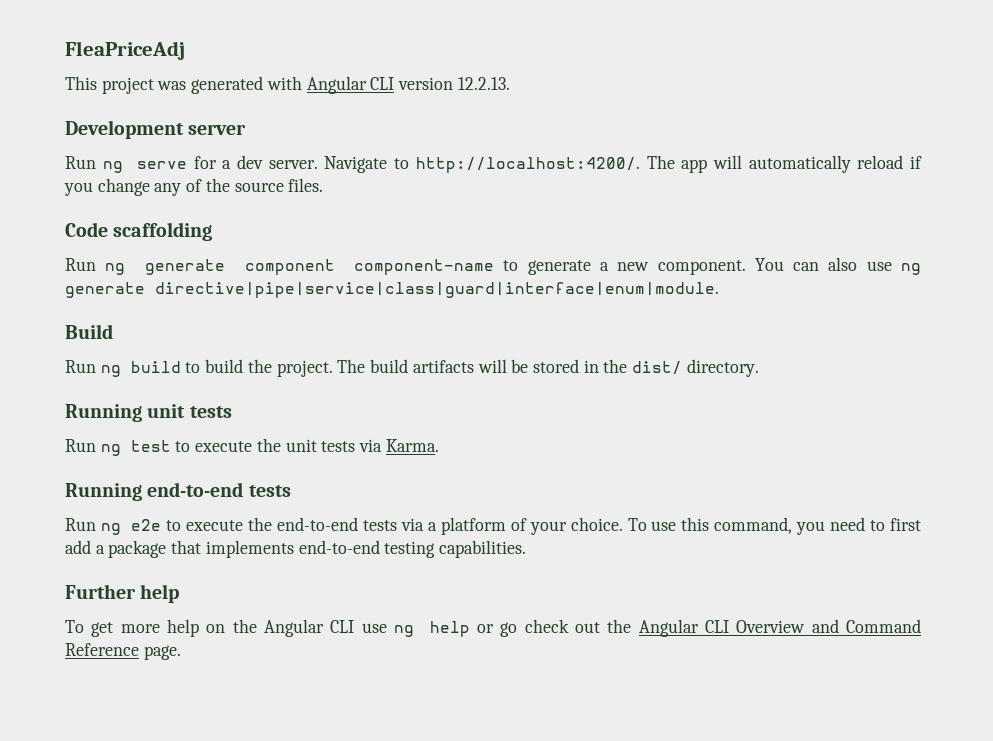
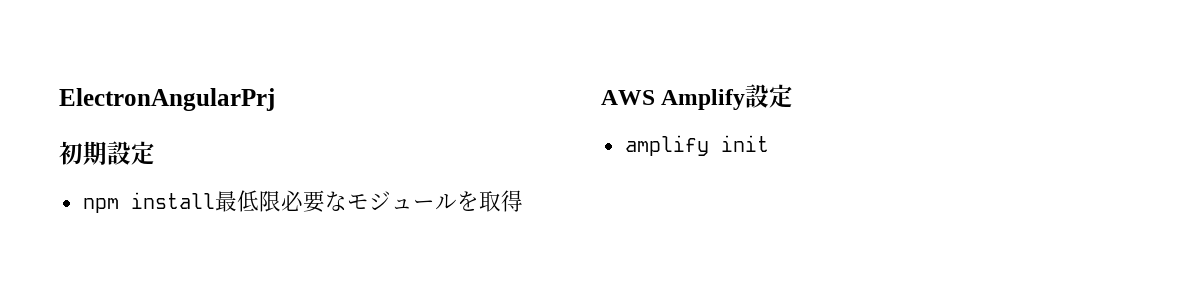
- FleaPriceAdj
- This project was generated with Angular CLI version 12.2.13.
- Development server
- Run ng serve for a dev server. Navigate to http://localhost:4200/. The app will automatically reload if you change any of the source files.
- Code scaffolding
- Run ng generate component component-name to generate a new component. You can also use ng generate directive|pipe|service|class|guard|interface|enum|module.
- Build
- Run ng build to build the project. The build artifacts will be stored in the dist/ directory.
- Running unit tests
- Run ng test to execute the unit tests via Karma.
- Running end-to-end tests
- Run ng e2e to execute the end-to-end tests via a platform of your choice. To use this command, you need to first add a package that implements end-to-end testing capabilities.
- Further help
- To get more help on the Angular CLI use ng help or go check out the Angular CLI Overview and Command Reference page.
+ ElectronAngularPrj
+ 初期設定
+ npm install最低限必要なモジュールを取得
+ AWS Amplify設定
+ amplify init

